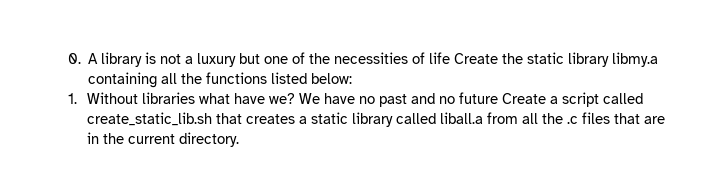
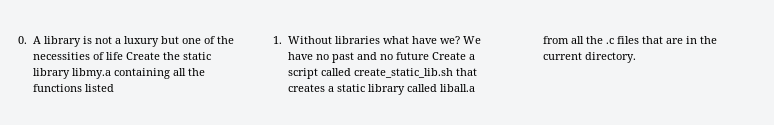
- 0. A library is not a luxury but one of the necessities of life Create the static library libmy.a containing all the functions listed below:
+ 0. A library is not a luxury but one of the necessities of life Create the static library libmy.a containing all the functions listed

